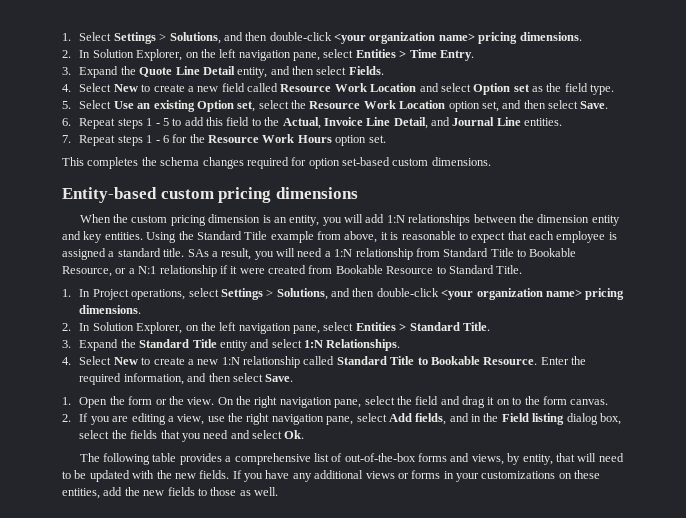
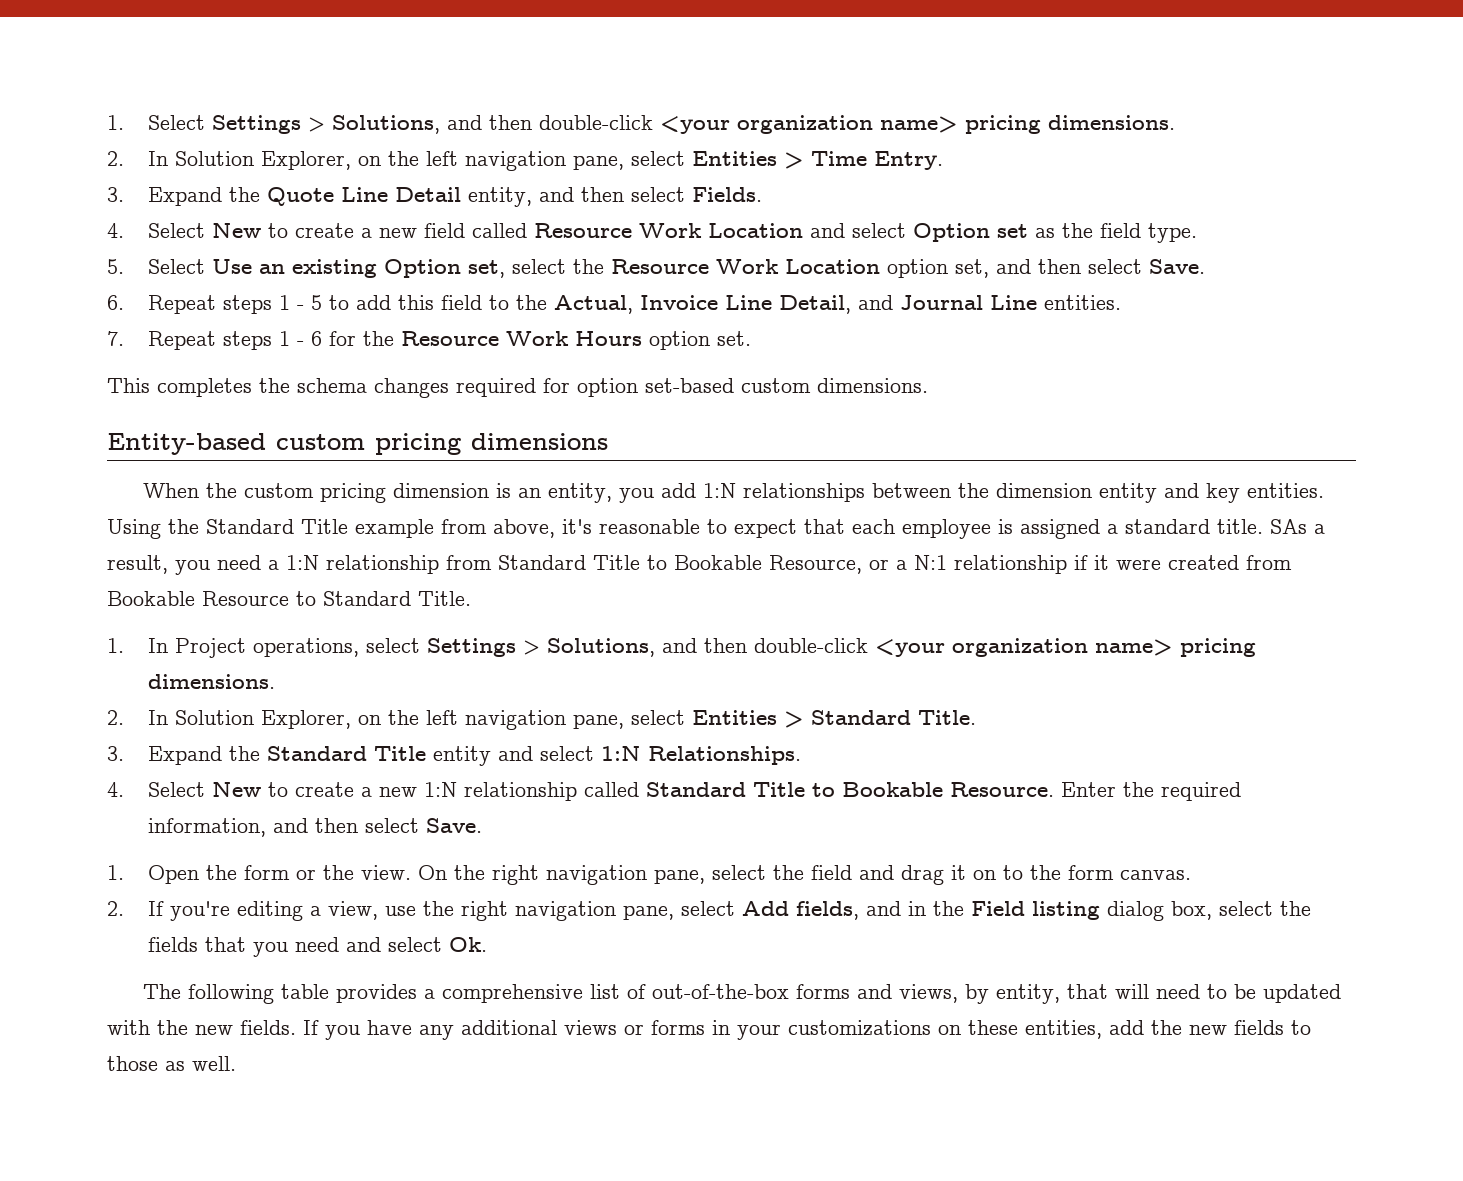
- When the custom pricing dimension is an entity, you will add 1:N relationships between the dimension entity and key entities.
+ When the custom pricing dimension is an entity, you add 1:N relationships between the dimension entity and key entities.
- Using the Standard Title example from above, it is reasonable to expect that each employee is assigned a standard title.
+ Using the Standard Title example from above, it's reasonable to expect that each employee is assigned a standard title.
- SAs a result, you will need a 1:N relationship from Standard Title to Bookable Resource, or a N:1 relationship if it were created from Bookable Resource to Standard Title.
+ SAs a result, you need a 1:N relationship from Standard Title to Bookable Resource, or a N:1 relationship if it were created from Bookable Resource to Standard Title.
- 2. If you are editing a view, use the right navigation pane, select Add fields, and in the Field listing dialog box, select the fields that you need and select Ok.
+ 2. If you're editing a view, use the right navigation pane, select Add fields, and in the Field listing dialog box, select the fields that you need and select Ok.

